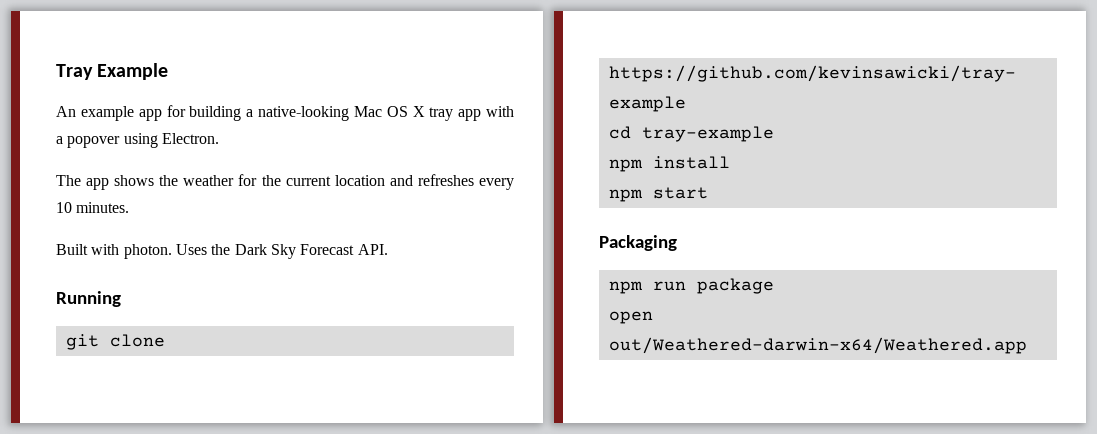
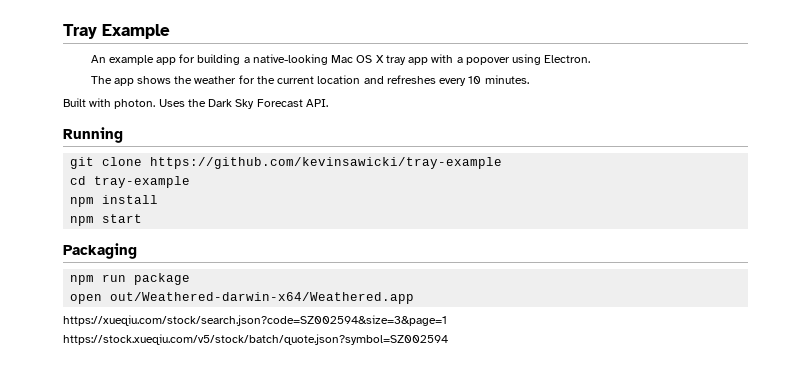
+ https://xueqiu.com/stock/search.json?code=SZ002594&size=3&page=1 https://stock.xueqiu.com/v5/stock/batch/quote.json?symbol=SZ002594

